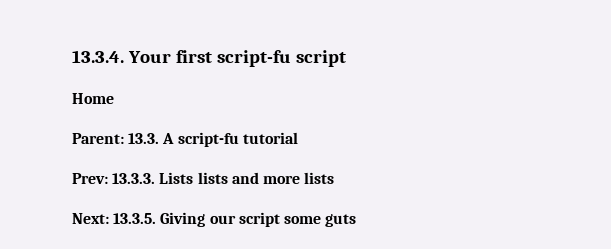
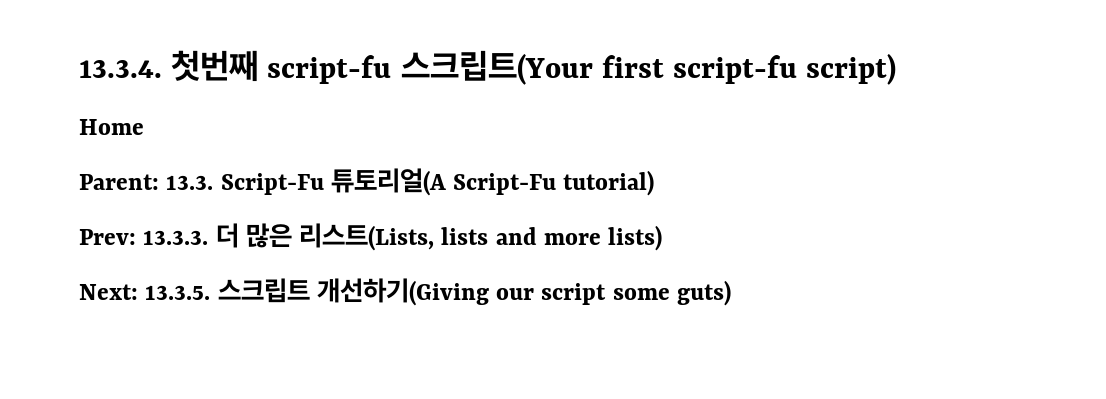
- 13.3.4. Your first script-fu script
+ 13.3.4. 첫번째 script-fu 스크립트(Your first script-fu script)
- Parent: 13.3. A script-fu tutorial
+ Parent: 13.3. Script-Fu 튜토리얼(A Script-Fu tutorial)
- Prev: 13.3.3. Lists lists and more lists
+ Prev: 13.3.3. 더 많은 리스트(Lists, lists and more lists)
- Next: 13.3.5. Giving our script some guts
+ Next: 13.3.5. 스크립트 개선하기(Giving our script some guts)

